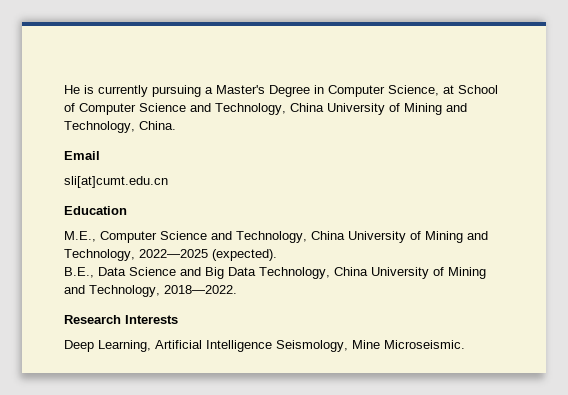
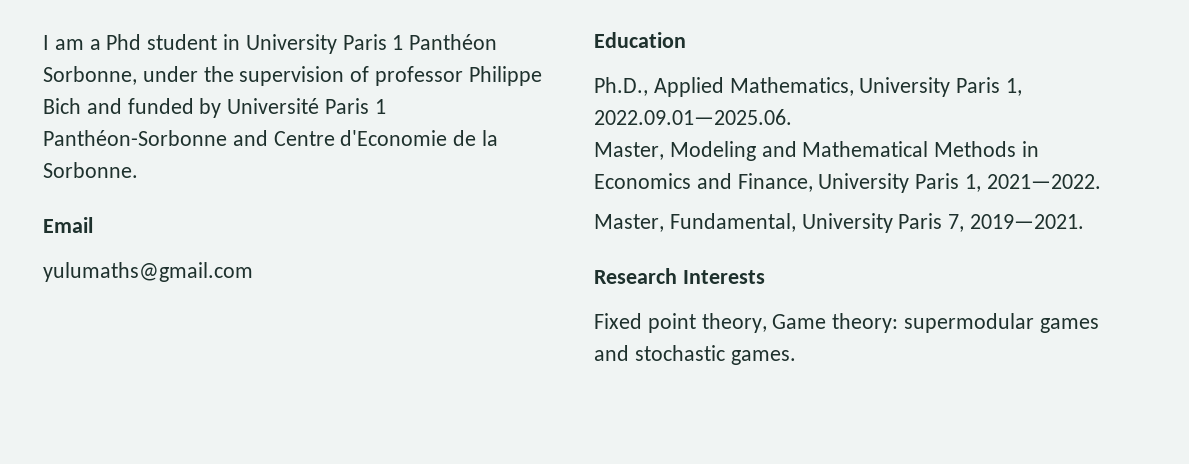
- He is currently pursuing a Master's Degree in Computer Science, at School of Computer Science and Technology, China University of Mining and Technology, China.
+ I am a Phd student in University Paris 1 Panthéon Sorbonne, under the supervision of professor Philippe Bich and funded by Université Paris 1 Panthéon-Sorbonne and Centre d'Economie de la Sorbonne.
- sli[at]cumt.edu.cn
+ yulumaths@gmail.com
- M.E., Computer Science and Technology, China University of Mining and Technology, 2022—2025 (expected).
- B.E., Data Science and Big Data Technology, China University of Mining and Technology, 2018—2022.
+ Ph.D., Applied Mathematics, University Paris 1, 2022.09.01—2025.06.
+ Master, Modeling and Mathematical Methods in Economics and Finance, University Paris 1, 2021—2022.
+ Master, Fundamental, University Paris 7, 2019—2021.
  Research Interests
- Deep Learning, Artificial Intelligence Seismology, Mine Microseismic.
+ Fixed point theory, Game theory: supermodular games and stochastic games.

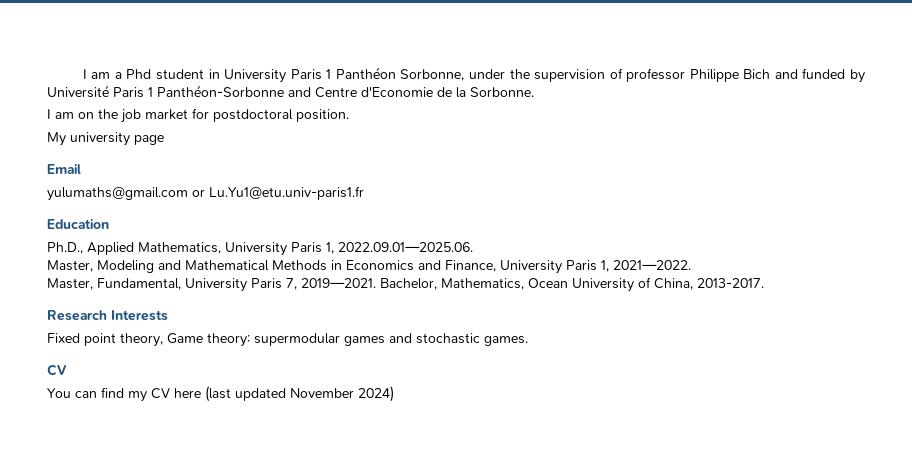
+ I am on the job market for postdoctoral position.
+ My university page
- yulumaths@gmail.com
+ yulumaths@gmail.com or Lu.Yu1@etu.univ-paris1.fr
+ Bachelor, Mathematics, Ocean University of China, 2013-2017.
  Fixed point theory, Game theory: supermodular games and stochastic games.
+ CV
+ You can find my CV here (last updated November 2024)

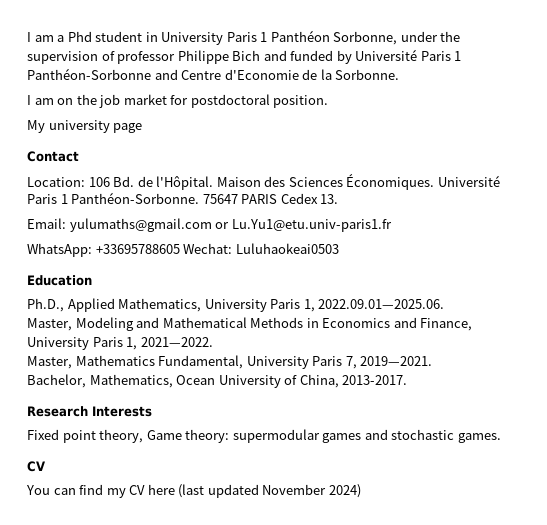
- Email
- yulumaths@gmail.com or Lu.Yu1@etu.univ-paris1.fr
+ Contact
+ Location: 106 Bd. de l'Hôpital. Maison des Sciences Économiques. Université Paris 1 Panthéon-Sorbonne. 75647 PARIS Cedex 13.
+ Email: yulumaths@gmail.com or Lu.Yu1@etu.univ-paris1.fr
+ WhatsApp: +33695788605 Wechat: Luluhaokeai0503
- Master, Fundamental, University Paris 7, 2019—2021. Bachelor, Mathematics, Ocean University of China, 2013-2017.
+ Master, Mathematics Fundamental, University Paris 7, 2019—2021.
+ Bachelor, Mathematics, Ocean University of China, 2013-2017.

